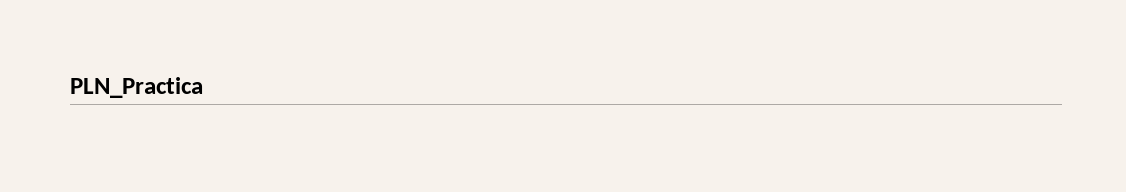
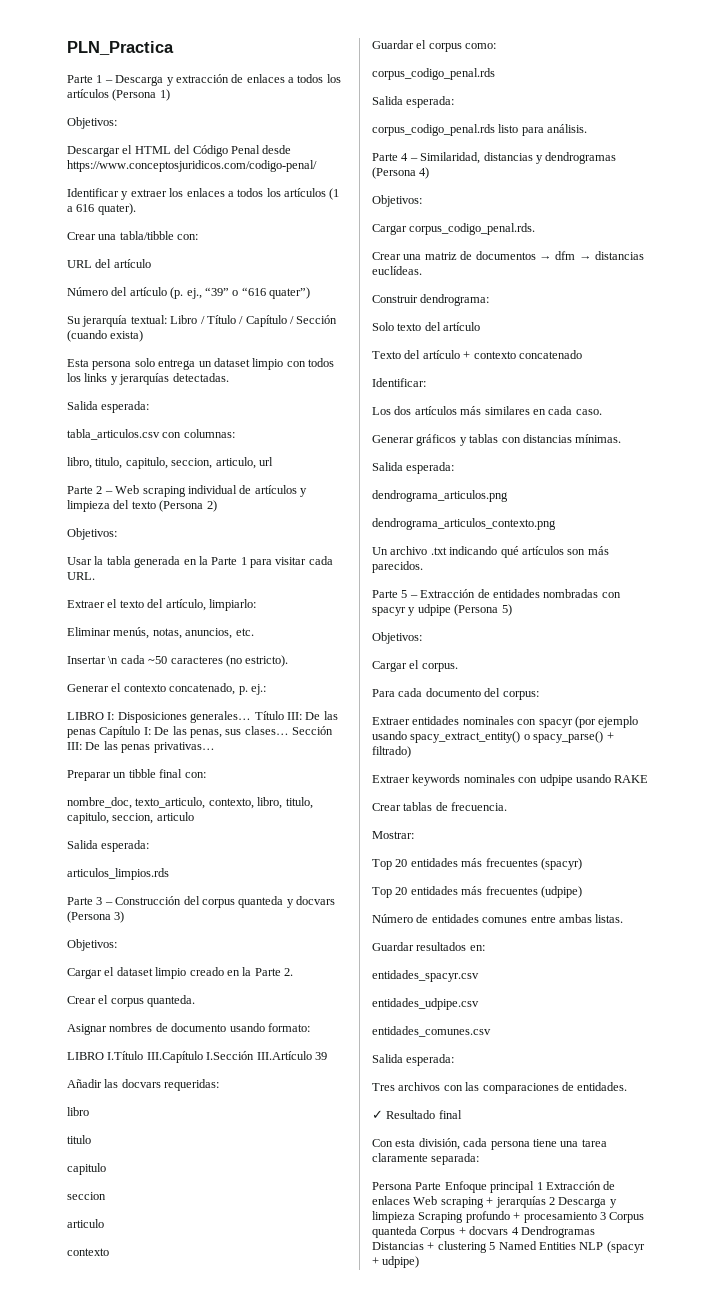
+ Parte 1 – Descarga y extracción de enlaces a todos los artículos (Persona 1)
+ Objetivos:
+ Descargar el HTML del Código Penal desde https://www.conceptosjuridicos.com/codigo-penal/
+ Identificar y extraer los enlaces a todos los artículos (1 a 616 quater).
+ Crear una tabla/tibble con:
+ URL del artículo
+ Número del artículo (p. ej., “39” o “616 quater”)
+ Su jerarquía textual: Libro / Título / Capítulo / Sección (cuando exista)
+ Esta persona solo entrega un dataset limpio con todos los links y jerarquías detectadas.
+ Salida esperada:
+ tabla_articulos.csv con columnas:
+ libro, titulo, capitulo, seccion, articulo, url
+ Parte 2 – Web scraping individual de artículos y limpieza del texto (Persona 2)
+ Objetivos:
+ Usar la tabla generada en la Parte 1 para visitar cada URL.
+ Extraer el texto del artículo, limpiarlo:
+ Eliminar menús, notas, anuncios, etc.
+ Insertar \n cada ~50 caracteres (no estricto).
+ Generar el contexto concatenado, p. ej.:
+ LIBRO I: Disposiciones generales… Título III: De las penas Capítulo I: De las penas, sus clases… Sección III: De las penas privativas…
+ Preparar un tibble final con:
+ nombre_doc, texto_articulo, contexto, libro, titulo, capitulo, seccion, articulo
+ Salida esperada:
+ articulos_limpios.rds
+ Parte 3 – Construcción del corpus quanteda y docvars (Persona 3)
+ Objetivos:
+ Cargar el dataset limpio creado en la Parte 2.
+ Crear el corpus quanteda.
+ Asignar nombres de documento usando formato:
+ LIBRO I.Título III.Capítulo I.Sección III.Artículo 39
+ Añadir las docvars requeridas:
+ libro
+ titulo
+ capitulo
+ seccion
+ articulo
+ contexto
+ Guardar el corpus como:
+ corpus_codigo_penal.rds
+ Salida esperada:
+ corpus_codigo_penal.rds listo para análisis.
+ Parte 4 – Similaridad, distancias y dendrogramas (Persona 4)
+ Objetivos:
+ Cargar corpus_codigo_penal.rds.
+ Crear una matriz de documentos → dfm → distancias euclídeas.
+ Construir dendrograma:
+ Solo texto del artículo
+ Texto del artículo + contexto concatenado
+ Identificar:
+ Los dos artículos más similares en cada caso.
+ Generar gráficos y tablas con distancias mínimas.
+ Salida esperada:
+ dendrograma_articulos.png
+ dendrograma_articulos_contexto.png
+ Un archivo .txt indicando qué artículos son más parecidos.
+ Parte 5 – Extracción de entidades nombradas con spacyr y udpipe (Persona 5)
+ Objetivos:
+ Cargar el corpus.
+ Para cada documento del corpus:
+ Extraer entidades nominales con spacyr (por ejemplo usando spacy_extract_entity() o spacy_parse() + filtrado)
+ Extraer keywords nominales con udpipe usando RAKE
+ Crear tablas de frecuencia.
+ Mostrar:
+ Top 20 entidades más frecuentes (spacyr)
+ Top 20 entidades más frecuentes (udpipe)
+ Número de entidades comunes entre ambas listas.
+ Guardar resultados en:
+ entidades_spacyr.csv
+ entidades_udpipe.csv
+ entidades_comunes.csv
+ Salida esperada:
+ Tres archivos con las comparaciones de entidades.
+ ✓ Resultado final
+ Con esta división, cada persona tiene una tarea claramente separada:
+ Persona Parte Enfoque principal 1 Extracción de enlaces Web scraping + jerarquías 2 Descarga y limpieza Scraping profundo + procesamiento 3 Corpus quanteda Corpus + docvars 4 Dendrogramas Distancias + clustering 5 Named Entities NLP (spacyr + udpipe)

